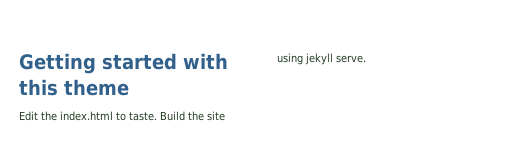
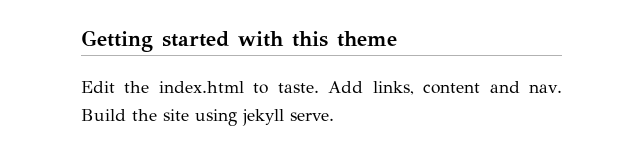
+ Add links, content and nav.

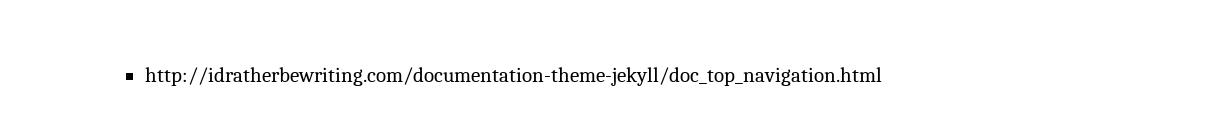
- Getting started with this theme
- Edit the index.html to taste. Add links, content and nav. Build the site using jekyll serve.
+ http://idratherbewriting.com/documentation-theme-jekyll/doc_top_navigation.html

